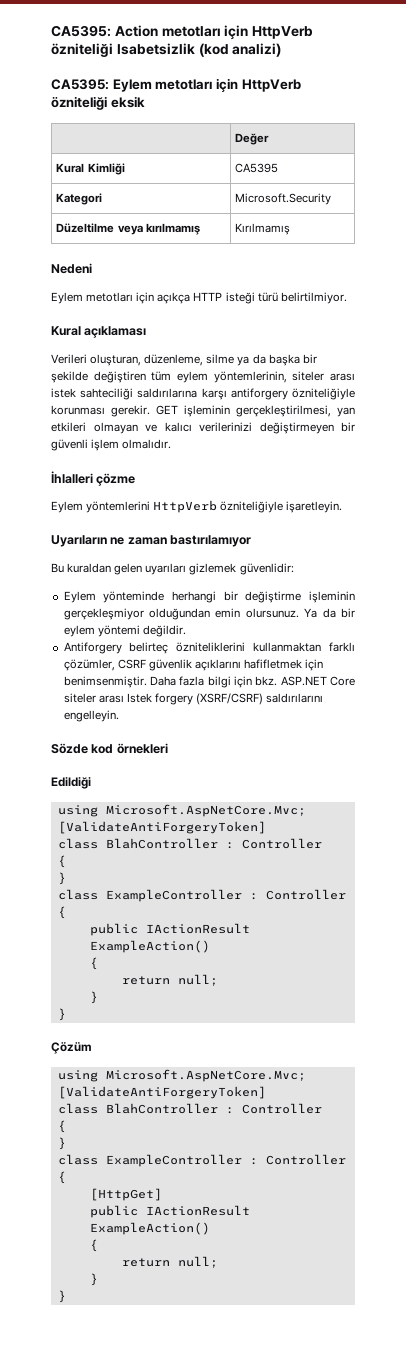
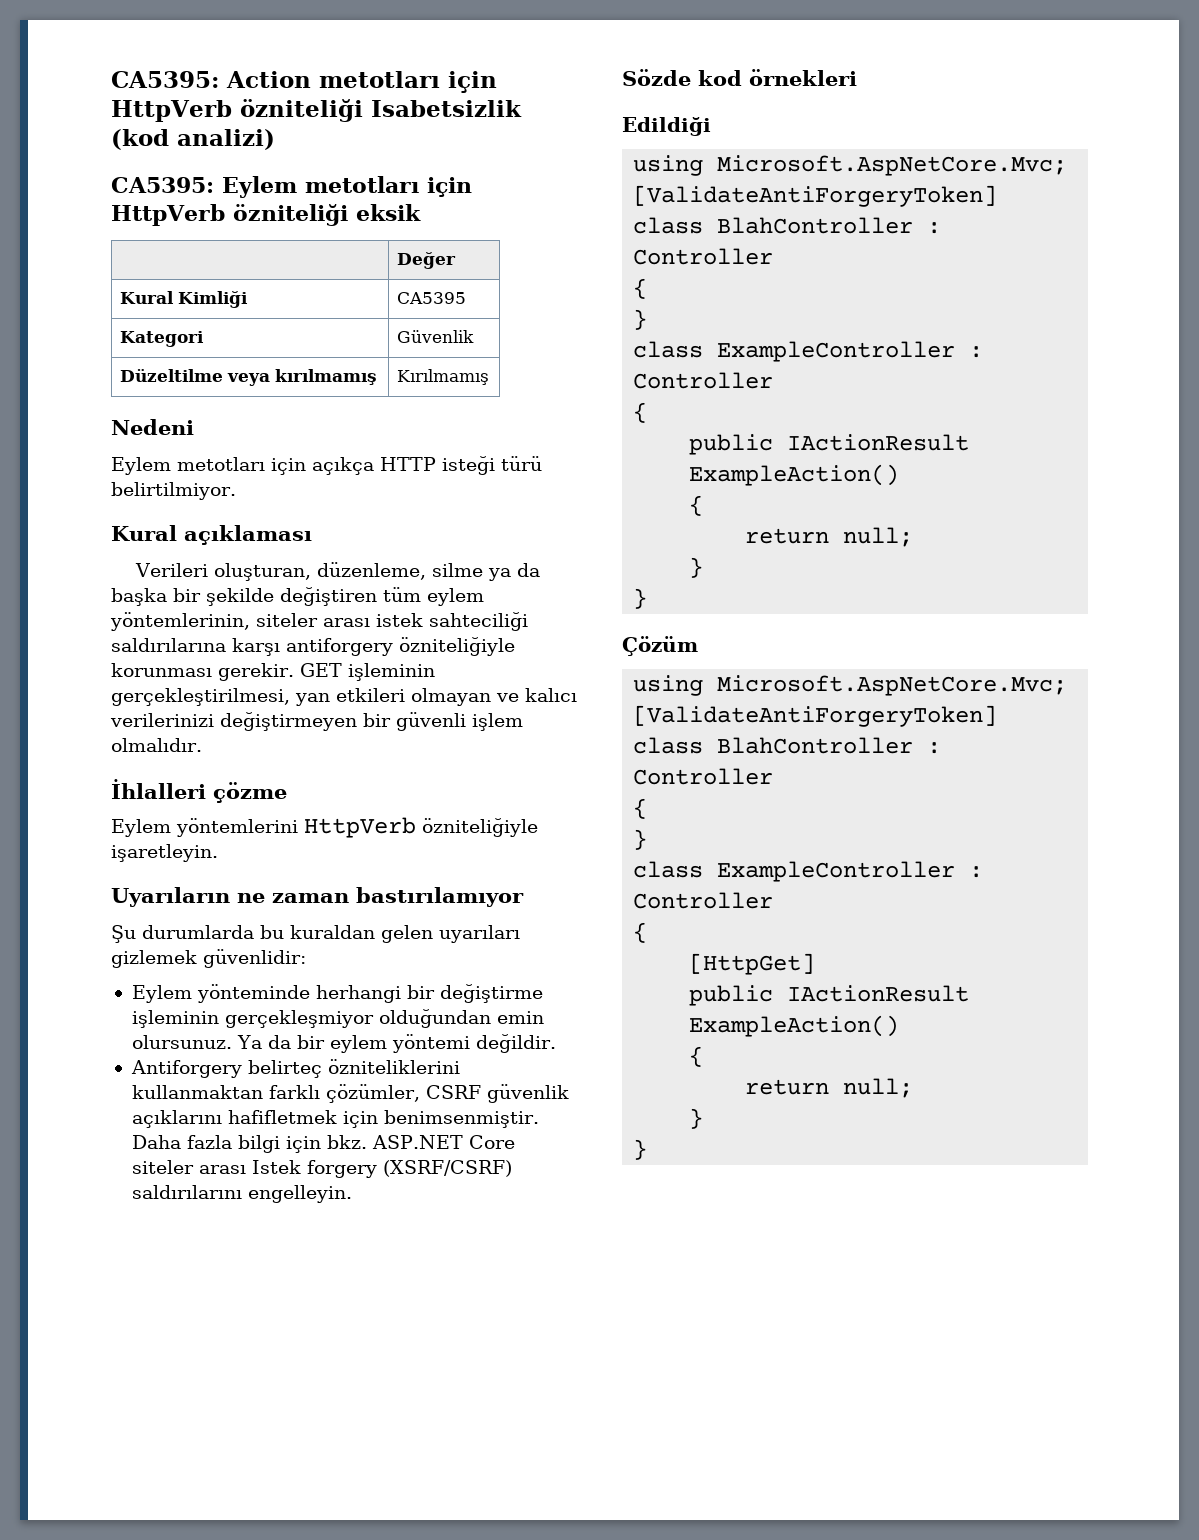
- Kategori | Microsoft.Security
+ Kategori | Güvenlik
- Bu kuraldan gelen uyarıları gizlemek güvenlidir:
+ Şu durumlarda bu kuraldan gelen uyarıları gizlemek güvenlidir:

